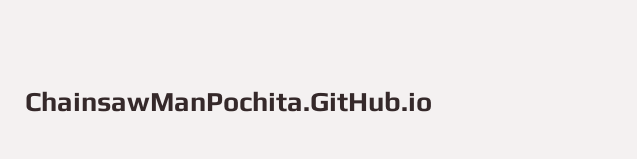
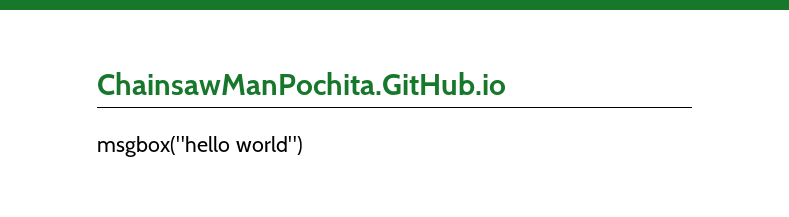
+ msgbox("hello world")

